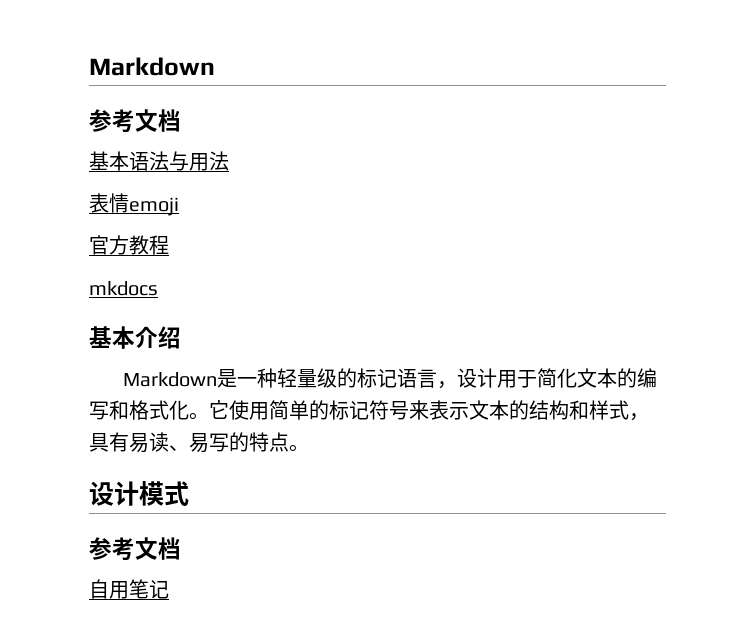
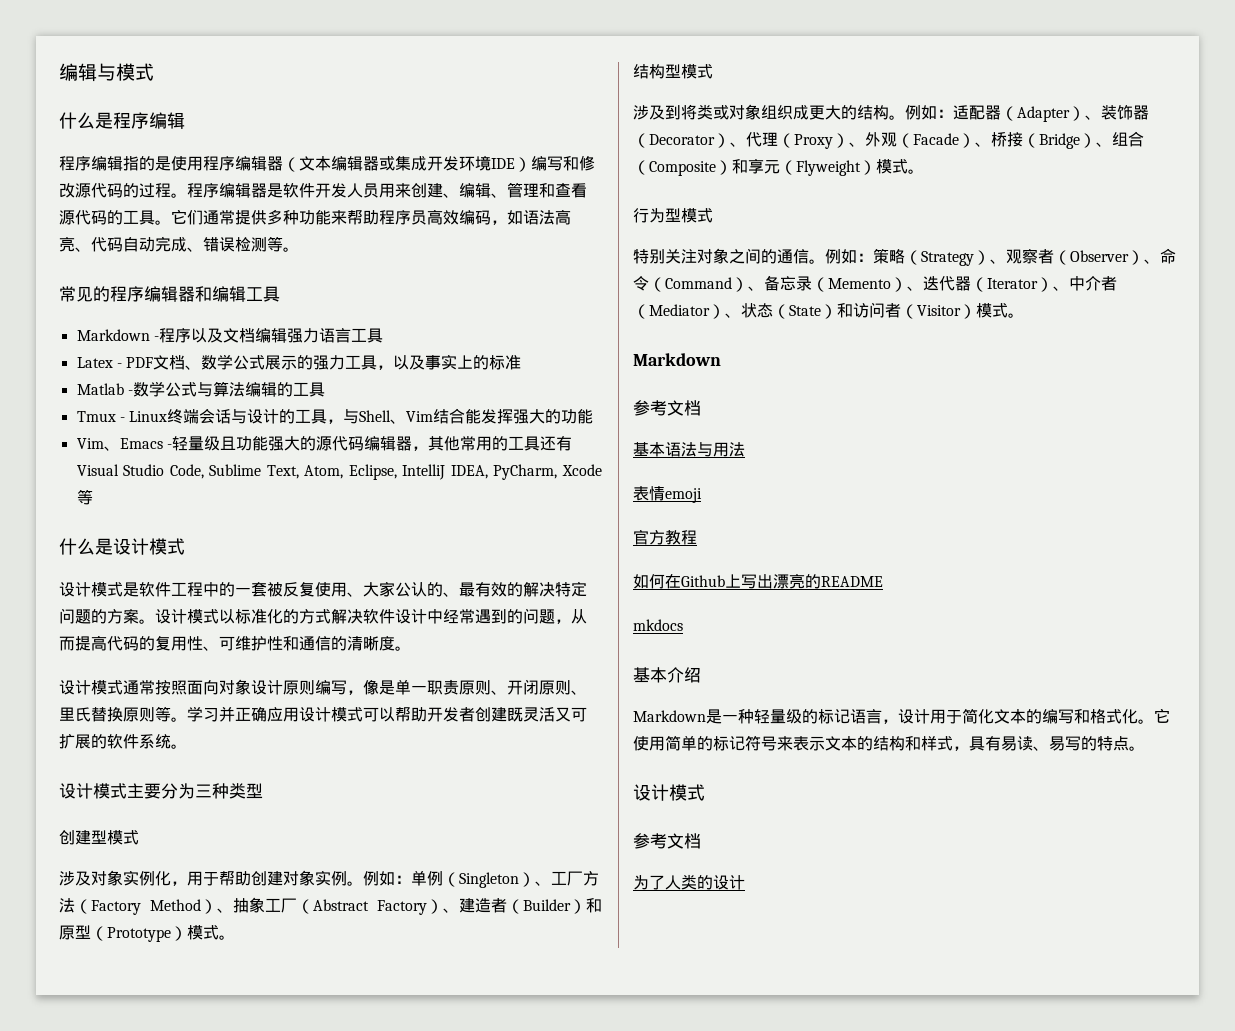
+ 编辑与模式
+ 什么是程序编辑
+ 程序编辑指的是使用程序编辑器（文本编辑器或集成开发环境IDE）编写和修改源代码的过程。程序编辑器是软件开发人员用来创建、编辑、管理和查看源代码的工具。它们通常提供多种功能来帮助程序员高效编码，如语法高亮、代码自动完成、错误检测等。
+ 常见的程序编辑器和编辑工具
+ Markdown -程序以及文档编辑强力语言工具
+ Latex - PDF文档、数学公式展示的强力工具，以及事实上的标准
+ Matlab -数学公式与算法编辑的工具
+ Tmux - Linux终端会话与设计的工具，与Shell、Vim结合能发挥强大的功能
+ Vim、Emacs -轻量级且功能强大的源代码编辑器，其他常用的工具还有Visual Studio Code, Sublime Text, Atom, Eclipse, IntelliJ IDEA, PyCharm, Xcode等
+ 什么是设计模式
+ 设计模式是软件工程中的一套被反复使用、大家公认的、最有效的解决特定问题的方案。设计模式以标准化的方式解决软件设计中经常遇到的问题，从而提高代码的复用性、可维护性和通信的清晰度。
+ 设计模式通常按照面向对象设计原则编写，像是单一职责原则、开闭原则、里氏替换原则等。学习并正确应用设计模式可以帮助开发者创建既灵活又可扩展的软件系统。
+ 设计模式主要分为三种类型
+ 创建型模式
+ 涉及对象实例化，用于帮助创建对象实例。例如：单例（Singleton）、工厂方法（Factory Method）、抽象工厂（Abstract Factory）、建造者（Builder）和原型（Prototype）模式。
+ 结构型模式
+ 涉及到将类或对象组织成更大的结构。例如：适配器（Adapter）、装饰器（Decorator）、代理（Proxy）、外观（Facade）、桥接（Bridge）、组合（Composite）和享元（Flyweight）模式。
+ 行为型模式
+ 特别关注对象之间的通信。例如：策略（Strategy）、观察者（Observer）、命令（Command）、备忘录（Memento）、迭代器（Iterator）、中介者（Mediator）、状态（State）和访问者（Visitor）模式。
+ 如何在Github上写出漂亮的README
- 自用笔记
+ 为了人类的设计

